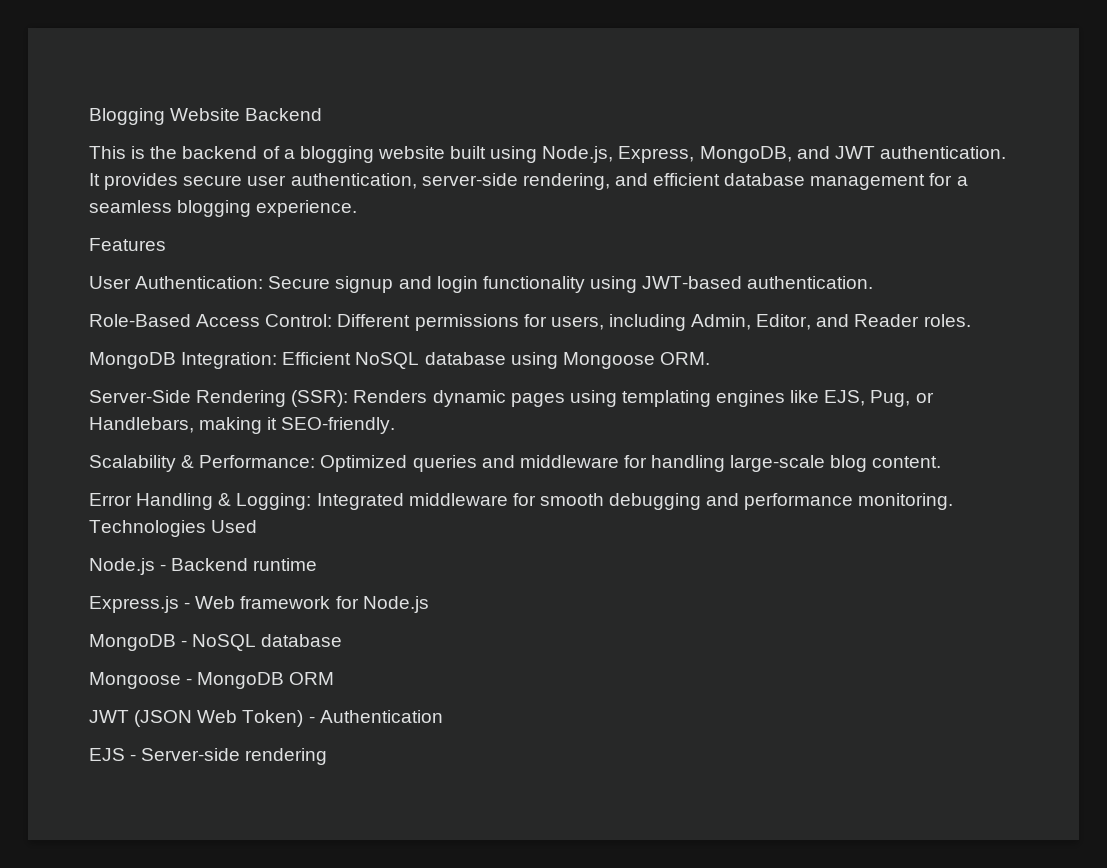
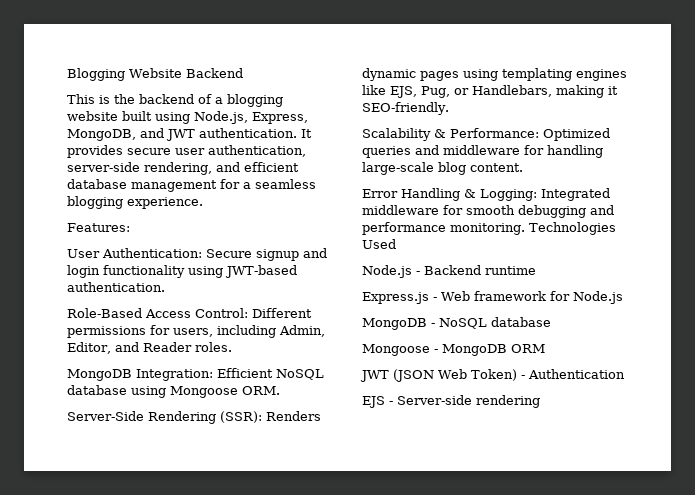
- Features
+ Features:

